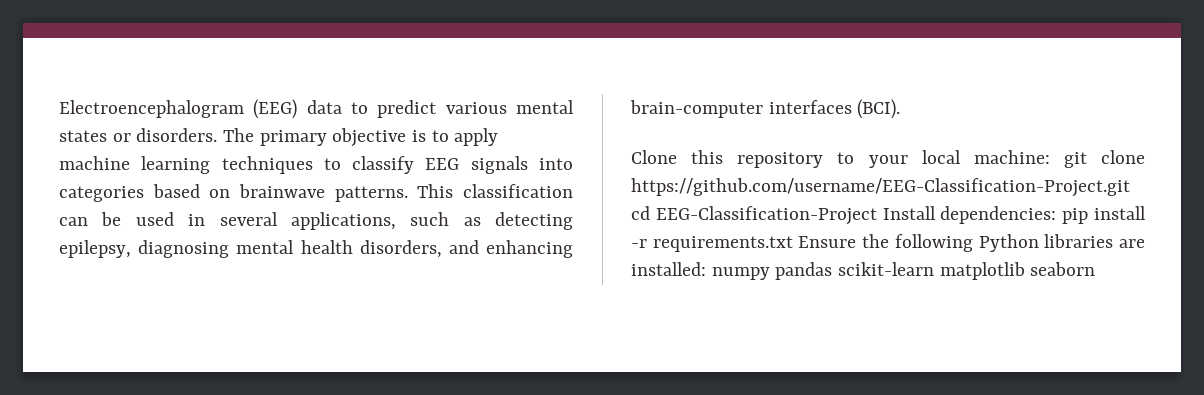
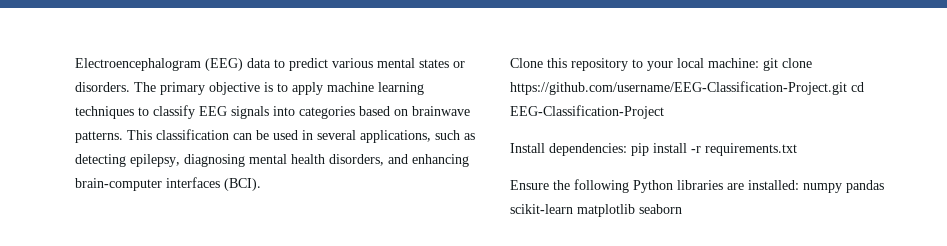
- Clone this repository to your local machine: git clone https://github.com/username/EEG-Classification-Project.git cd EEG-Classification-Project Install dependencies: pip install -r requirements.txt Ensure the following Python libraries are installed: numpy pandas scikit-learn matplotlib seaborn
+ Clone this repository to your local machine: git clone https://github.com/username/EEG-Classification-Project.git cd EEG-Classification-Project
+ Install dependencies: pip install -r requirements.txt
+ Ensure the following Python libraries are installed: numpy pandas scikit-learn matplotlib seaborn

